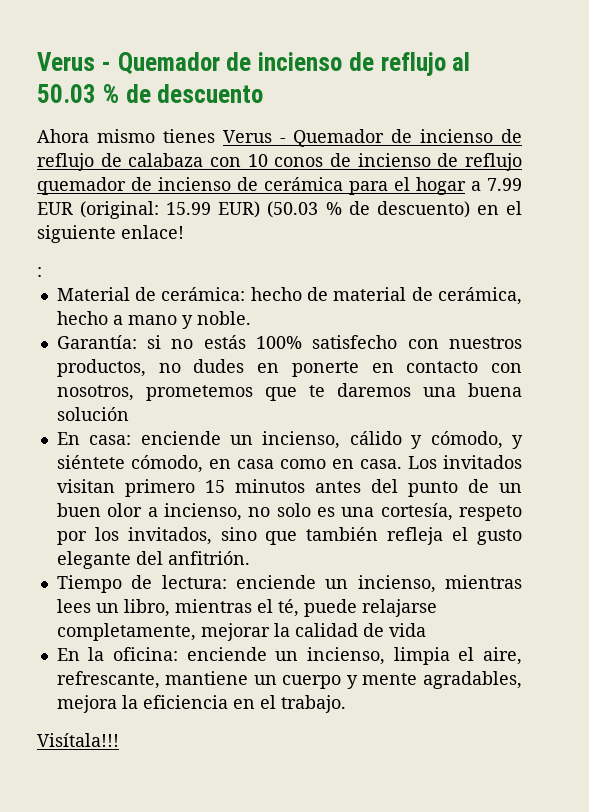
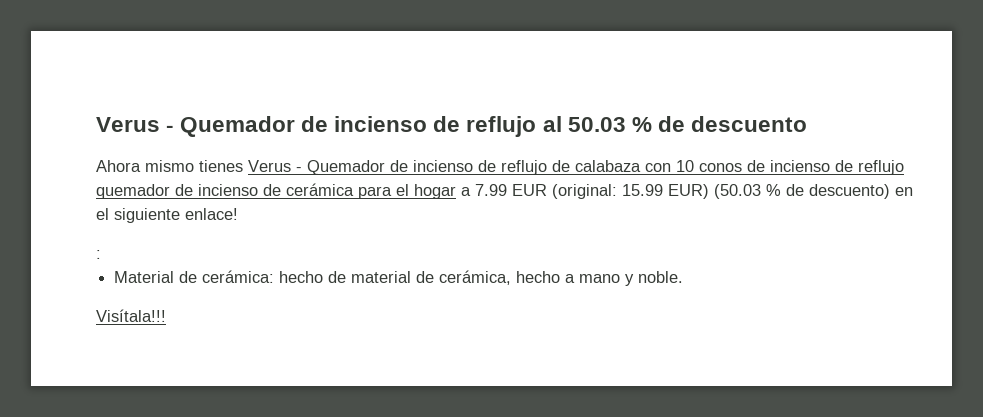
- Garantía: si no estás 100% satisfecho con nuestros productos, no dudes en ponerte en contacto con nosotros, prometemos que te daremos una buena solución
- En casa: enciende un incienso, cálido y cómodo, y siéntete cómodo, en casa como en casa. Los invitados visitan primero 15 minutos antes del punto de un buen olor a incienso, no solo es una cortesía, respeto por los invitados, sino que también refleja el gusto elegante del anfitrión.
- Tiempo de lectura: enciende un incienso, mientras lees un libro, mientras el té, puede relajarse completamente, mejorar la calidad de vida
- En la oficina: enciende un incienso, limpia el aire, refrescante, mantiene un cuerpo y mente agradables, mejora la eficiencia en el trabajo.

